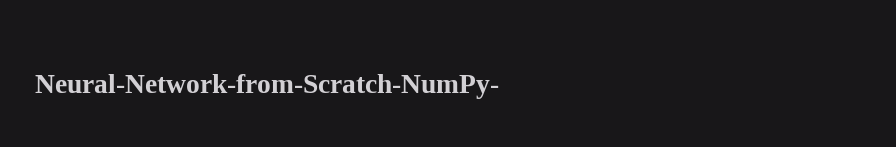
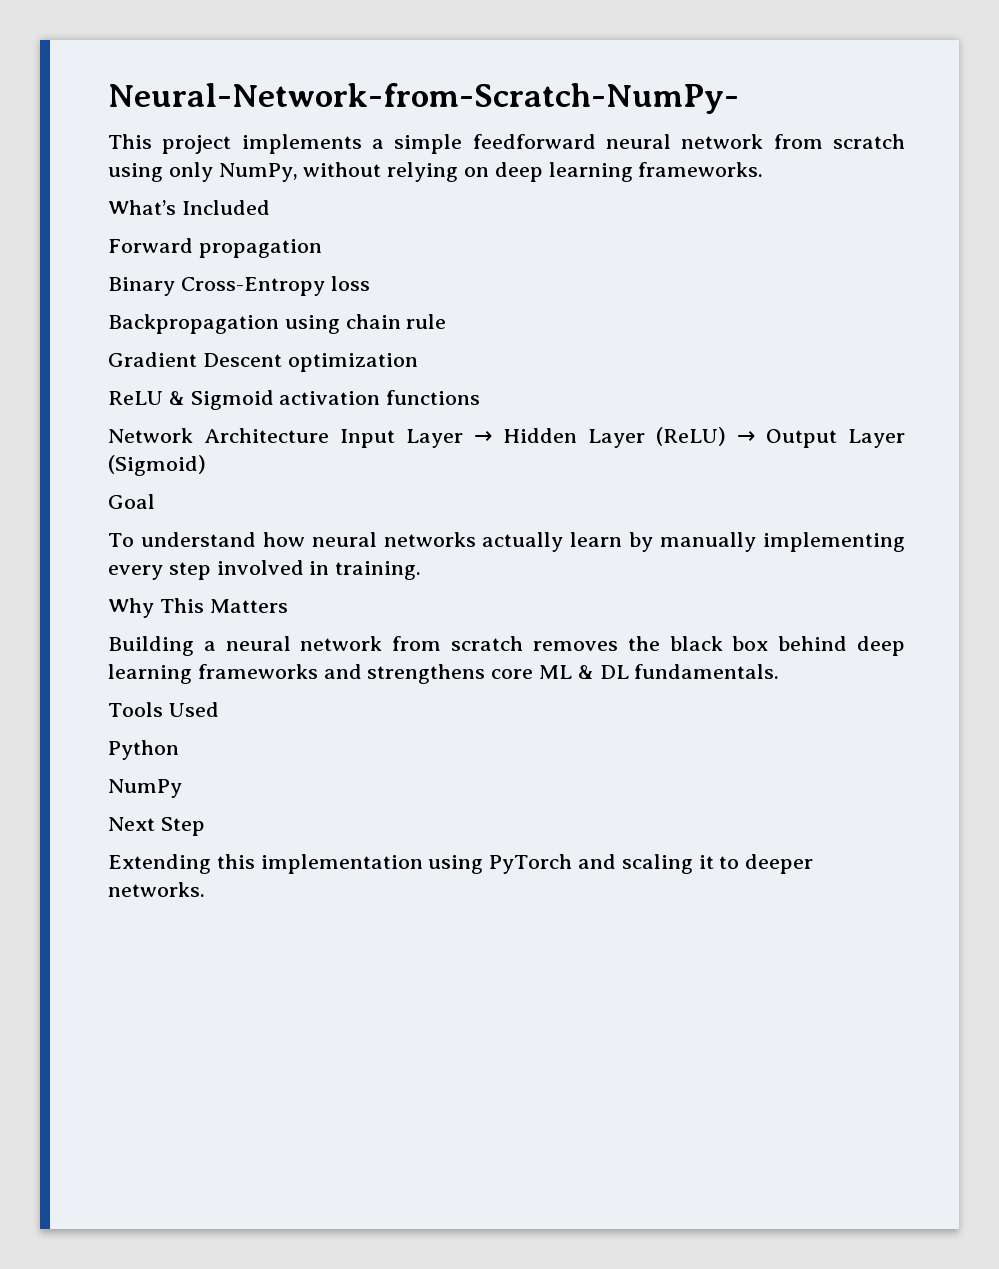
+ This project implements a simple feedforward neural network from scratch using only NumPy, without relying on deep learning frameworks.
+ What’s Included
+ Forward propagation
+ Binary Cross-Entropy loss
+ Backpropagation using chain rule
+ Gradient Descent optimization
+ ReLU & Sigmoid activation functions
+ Network Architecture Input Layer → Hidden Layer (ReLU) → Output Layer (Sigmoid)
+ Goal
+ To understand how neural networks actually learn by manually implementing every step involved in training.
+ Why This Matters
+ Building a neural network from scratch removes the black box behind deep learning frameworks and strengthens core ML & DL fundamentals.
+ Tools Used
+ Python
+ NumPy
+ Next Step
+ Extending this implementation using PyTorch and scaling it to deeper networks.

